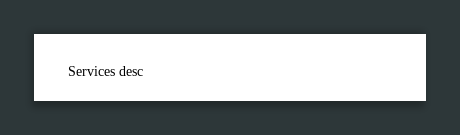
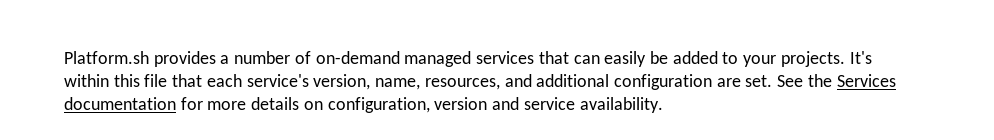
- Services desc
+ Platform.sh provides a number of on-demand managed services that can easily be added to your projects. It's within this file that each service's version, name, resources, and additional configuration are set. See the Services documentation for more details on configuration, version and service availability.

